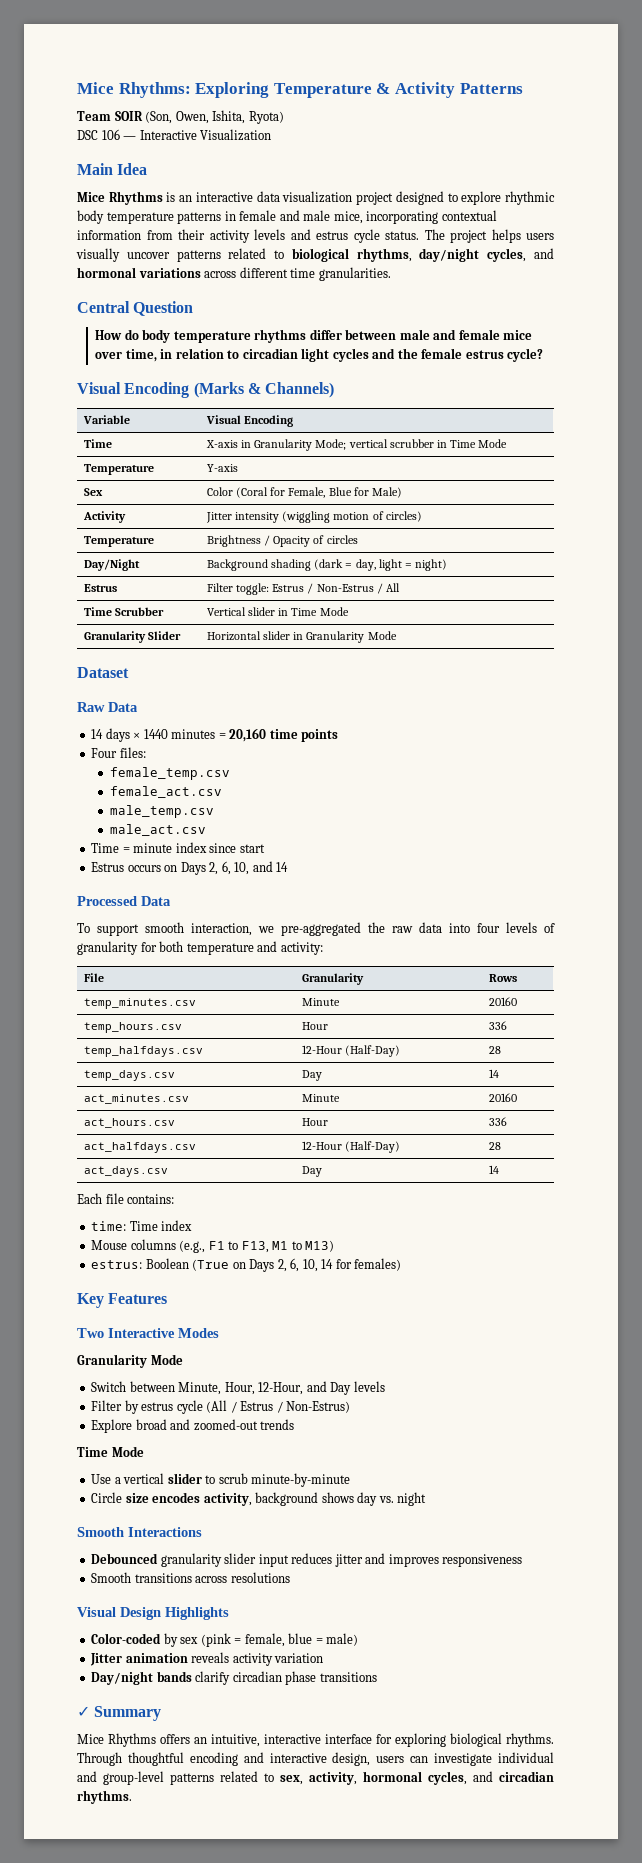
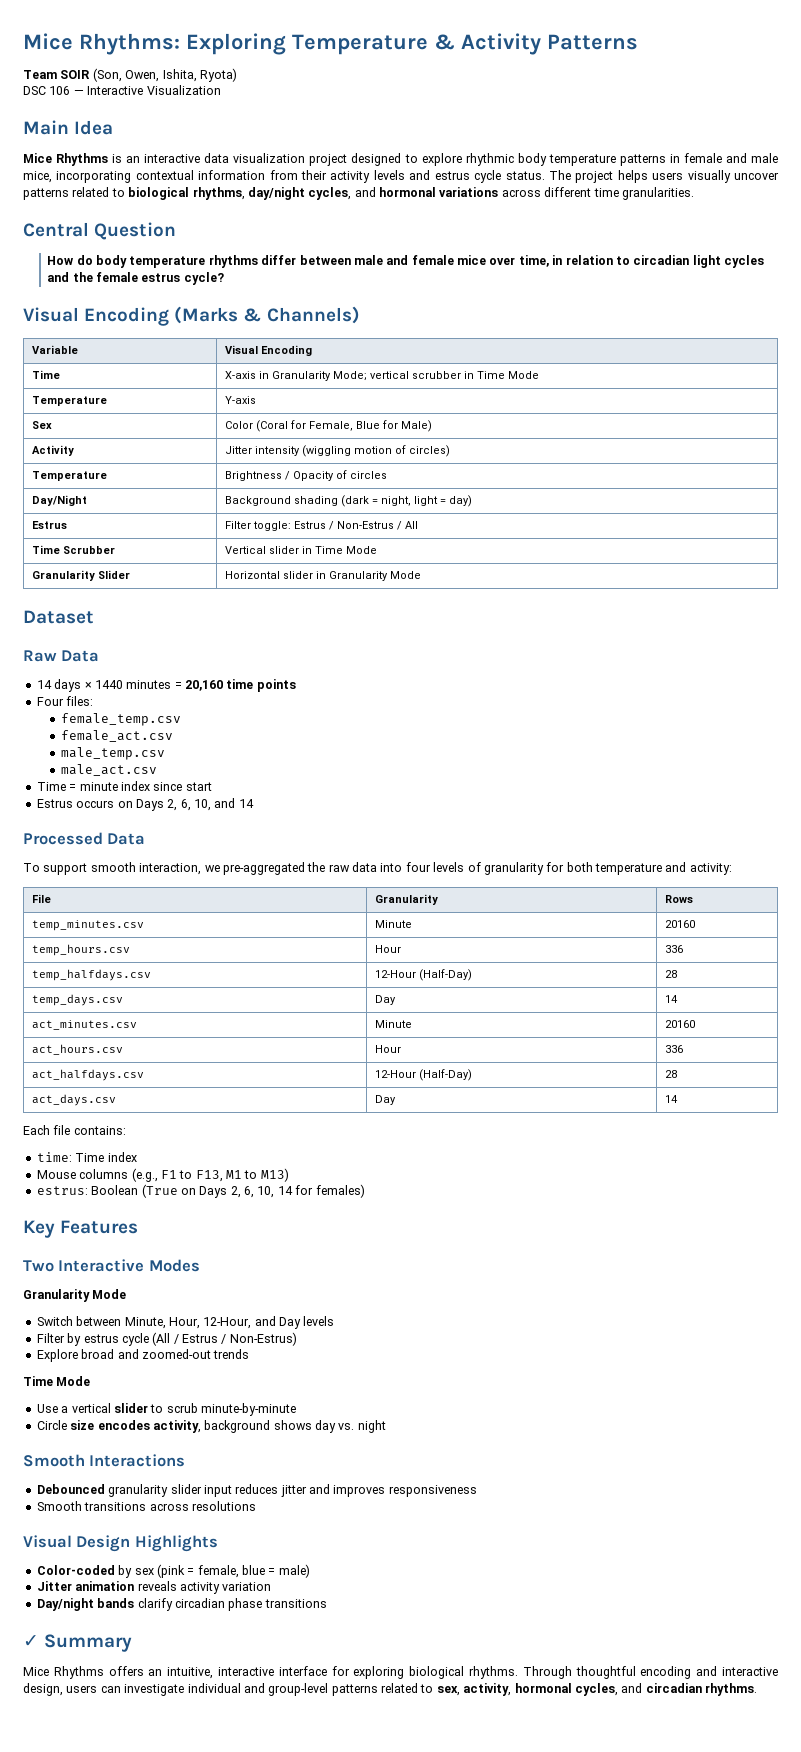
- Day/Night | Background shading (dark = day, light = night)
+ Day/Night | Background shading (dark = night, light = day)

